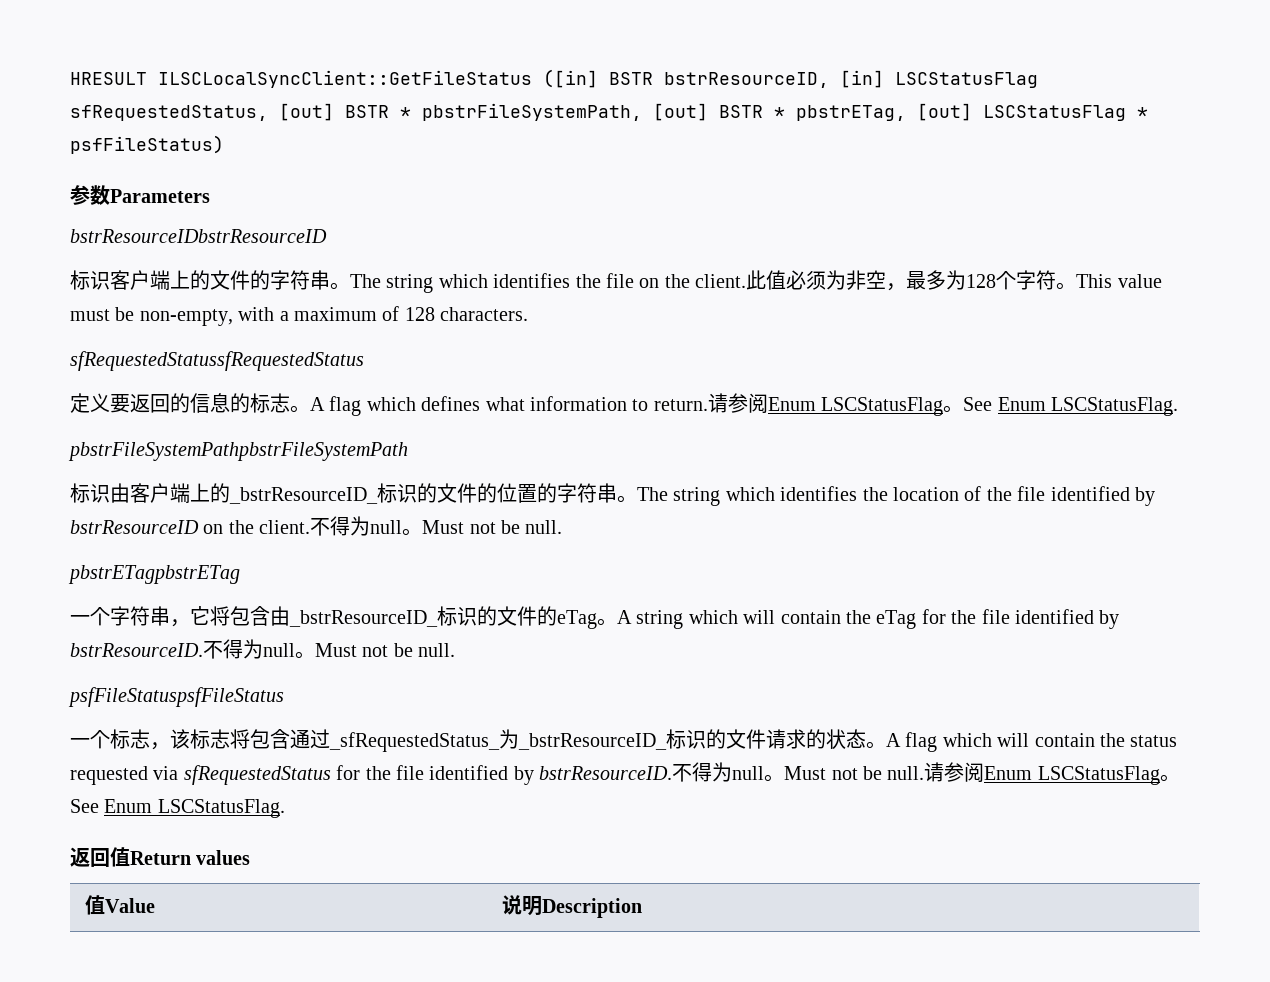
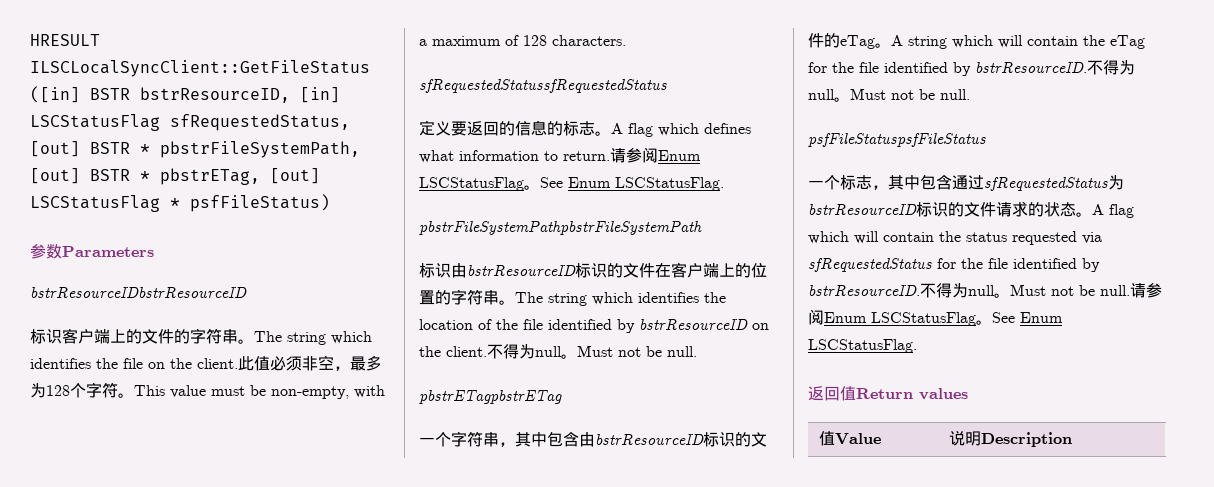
- 此值必须为非空，最多为128个字符。
+ 此值必须非空，最多为128个字符。
- 标识由客户端上的_bstrResourceID_标识的文件的位置的字符串。
+ 标识由bstrResourceID标识的文件在客户端上的位置的字符串。
- 一个字符串，它将包含由_bstrResourceID_标识的文件的eTag。
+ 一个字符串，其中包含由bstrResourceID标识的文件的eTag。
- 一个标志，该标志将包含通过_sfRequestedStatus_为_bstrResourceID_标识的文件请求的状态。
+ 一个标志，其中包含通过sfRequestedStatus为bstrResourceID标识的文件请求的状态。

